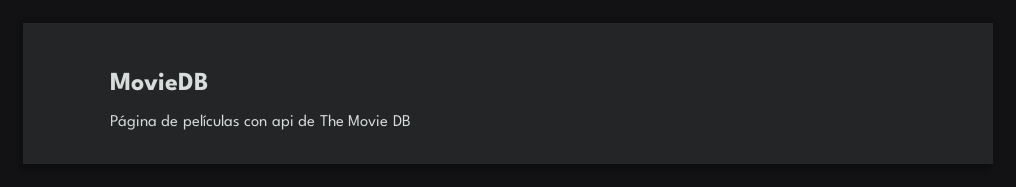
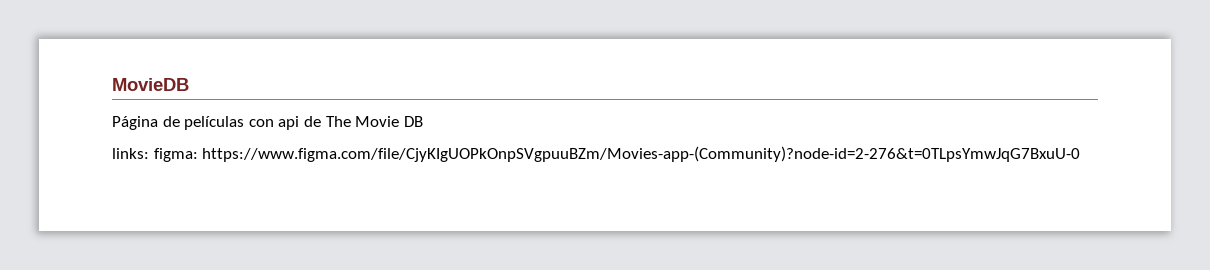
+ links: figma: https://www.figma.com/file/CjyKIgUOPkOnpSVgpuuBZm/Movies-app-(Community)?node-id=2-276&t=0TLpsYmwJqG7BxuU-0

